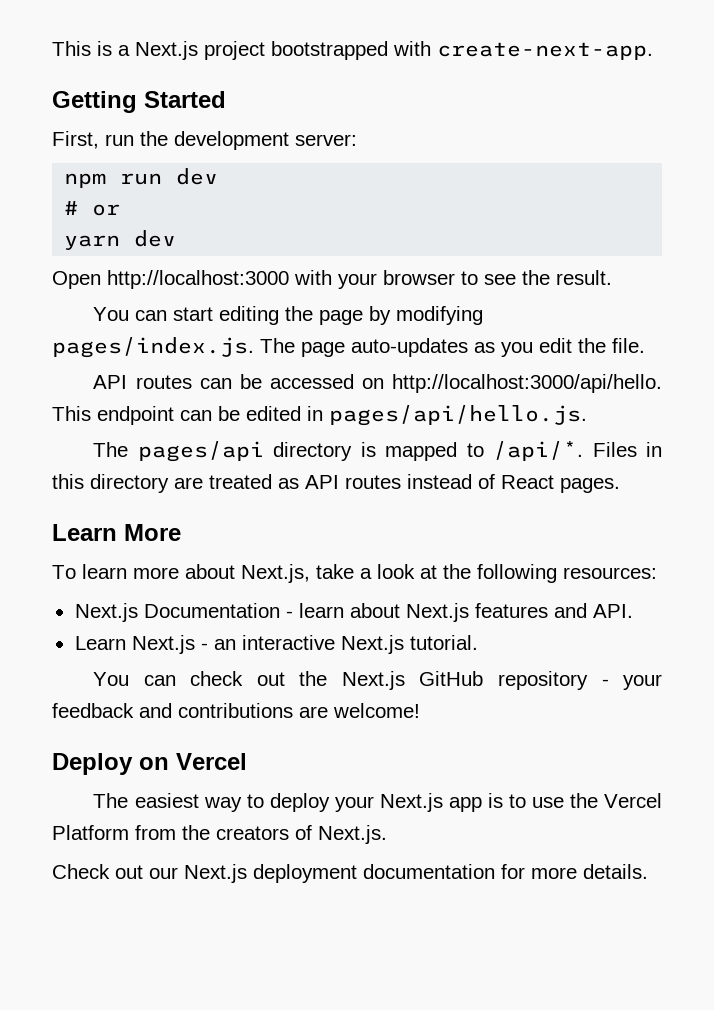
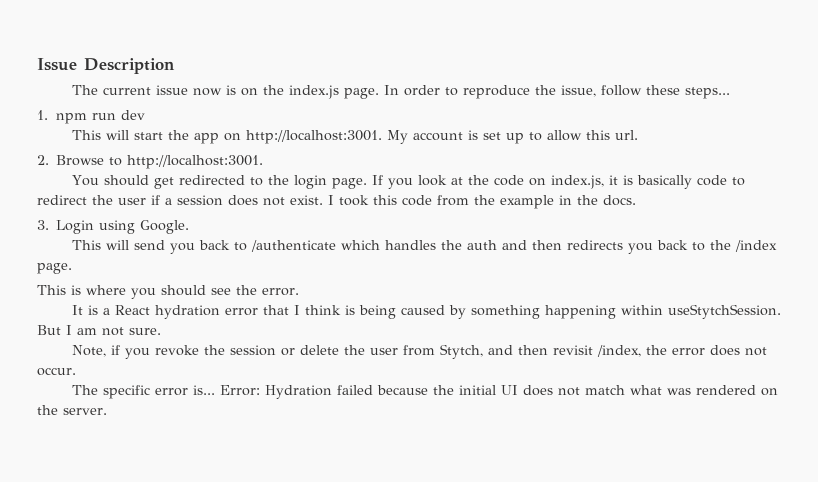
- This is a Next.js project bootstrapped with create-next-app.
- Getting Started
- First, run the development server:
- npm run dev
- # or
- yarn dev
- Open http://localhost:3000 with your browser to see the result.
- You can start editing the page by modifying pages/index.js. The page auto-updates as you edit the file.
- API routes can be accessed on http://localhost:3000/api/hello. This endpoint can be edited in pages/api/hello.js.
- The pages/api directory is mapped to /api/*. Files in this directory are treated as API routes instead of React pages.
- Learn More
- To learn more about Next.js, take a look at the following resources:
- Next.js Documentation - learn about Next.js features and API.
- Learn Next.js - an interactive Next.js tutorial.
- You can check out the Next.js GitHub repository - your feedback and contributions are welcome!
- Deploy on Vercel
- The easiest way to deploy your Next.js app is to use the Vercel Platform from the creators of Next.js.
- Check out our Next.js deployment documentation for more details.
+ Issue Description
+ The current issue now is on the index.js page. In order to reproduce the issue, follow these steps...
+ 1. npm run dev
+ This will start the app on http://localhost:3001. My account is set up to allow this url.
+ 2. Browse to http://localhost:3001.
+ You should get redirected to the login page. If you look at the code on index.js, it is basically code to redirect the user if a session does not exist. I took this code from the example in the docs.
+ 3. Login using Google.
+ This will send you back to /authenticate which handles the auth and then redirects you back to the /index page.
+ This is where you should see the error.
+ It is a React hydration error that I think is being caused by something happening within useStytchSession. But I am not sure.
+ Note, if you revoke the session or delete the user from Stytch, and then revisit /index, the error does not occur.
+ The specific error is... Error: Hydration failed because the initial UI does not match what was rendered on the server.

